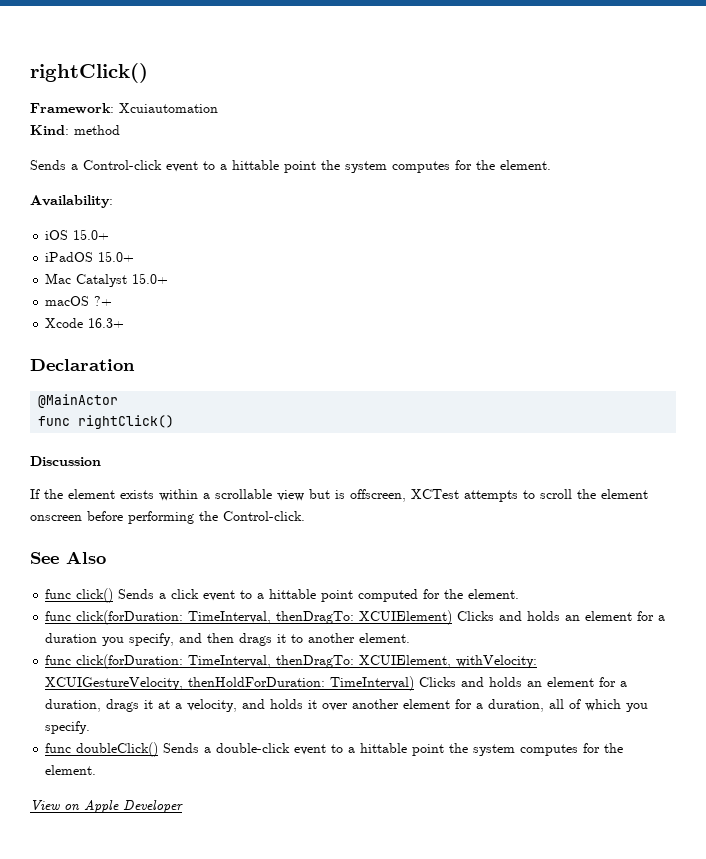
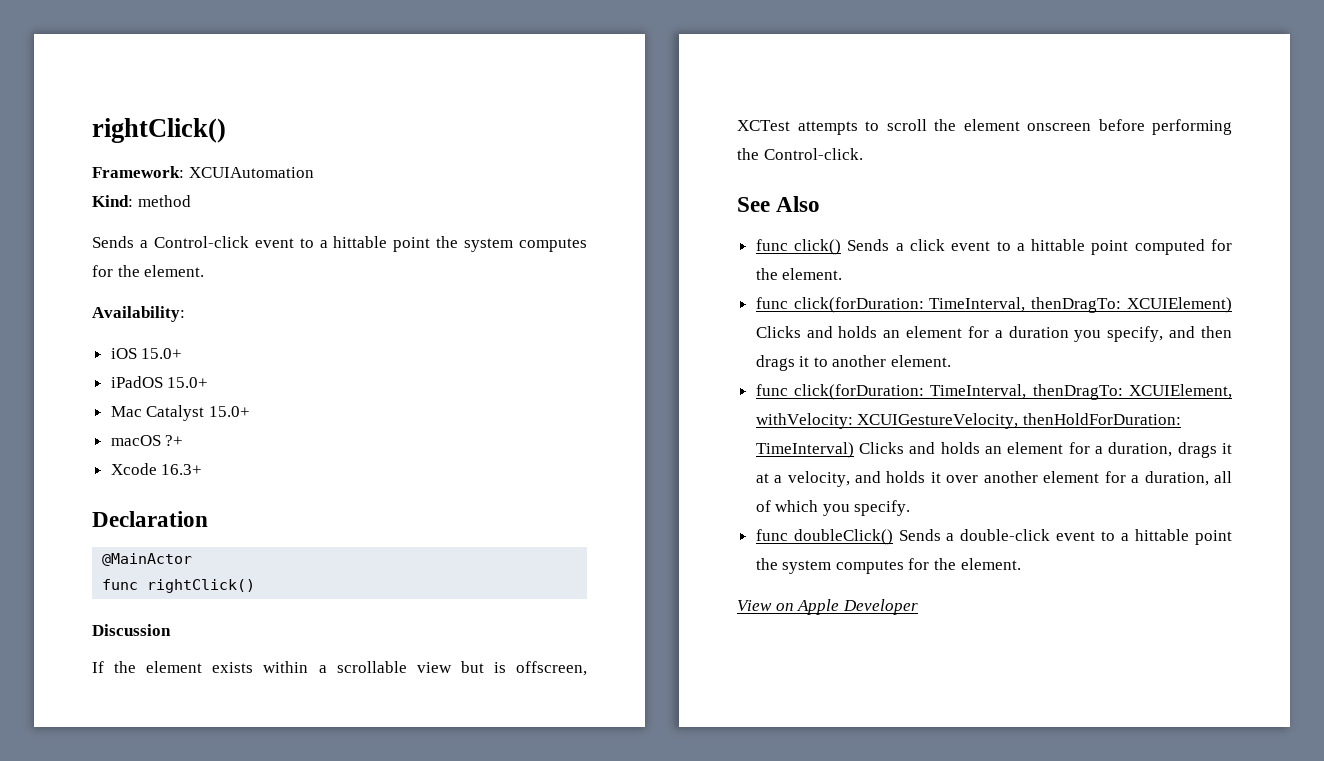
- Framework: Xcuiautomation
+ Framework: XCUIAutomation

